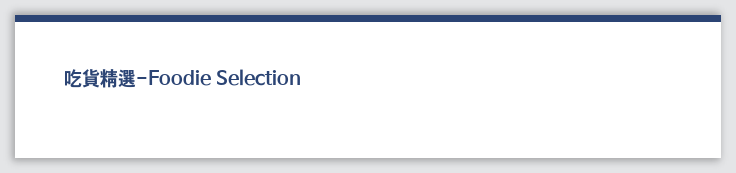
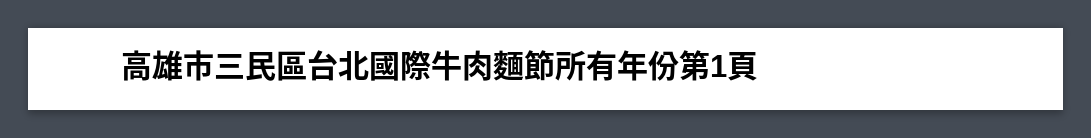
- 吃貨精選-Foodie Selection
+ 高雄市三民區台北國際牛肉麵節所有年份第1頁

